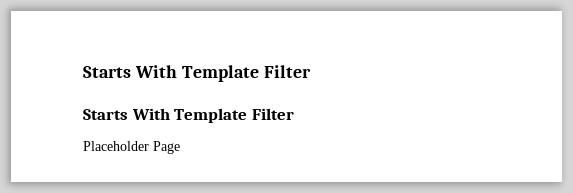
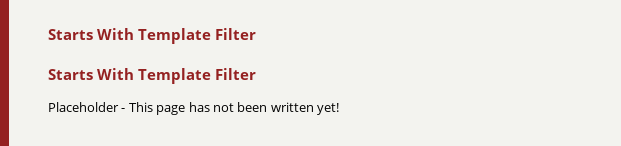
- Placeholder Page
+ Placeholder - This page has not been written yet!

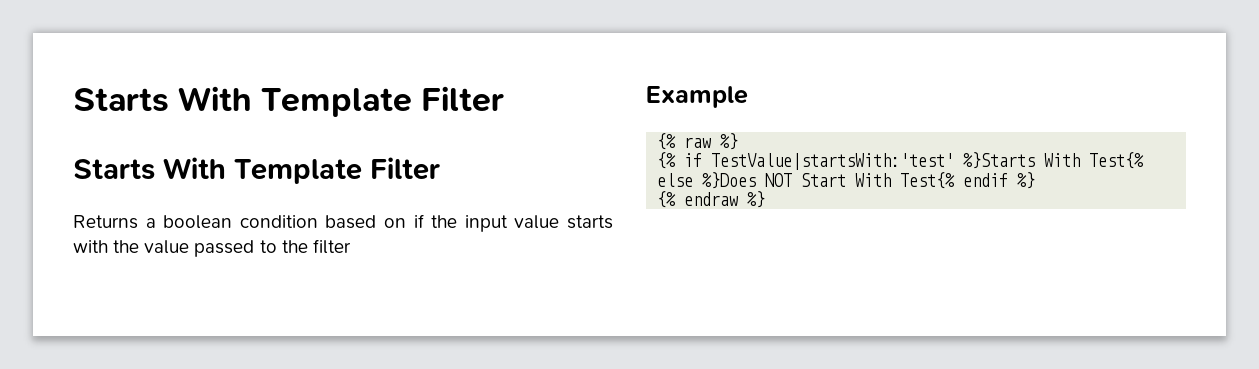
- Placeholder - This page has not been written yet!
+ Returns a boolean condition based on if the input value starts with the value passed to the filter
+ Example
+ {% raw %}
+ {% if TestValue|startsWith:'test' %}Starts With Test{% else %}Does NOT Start With Test{% endif %}
+ {% endraw %}

